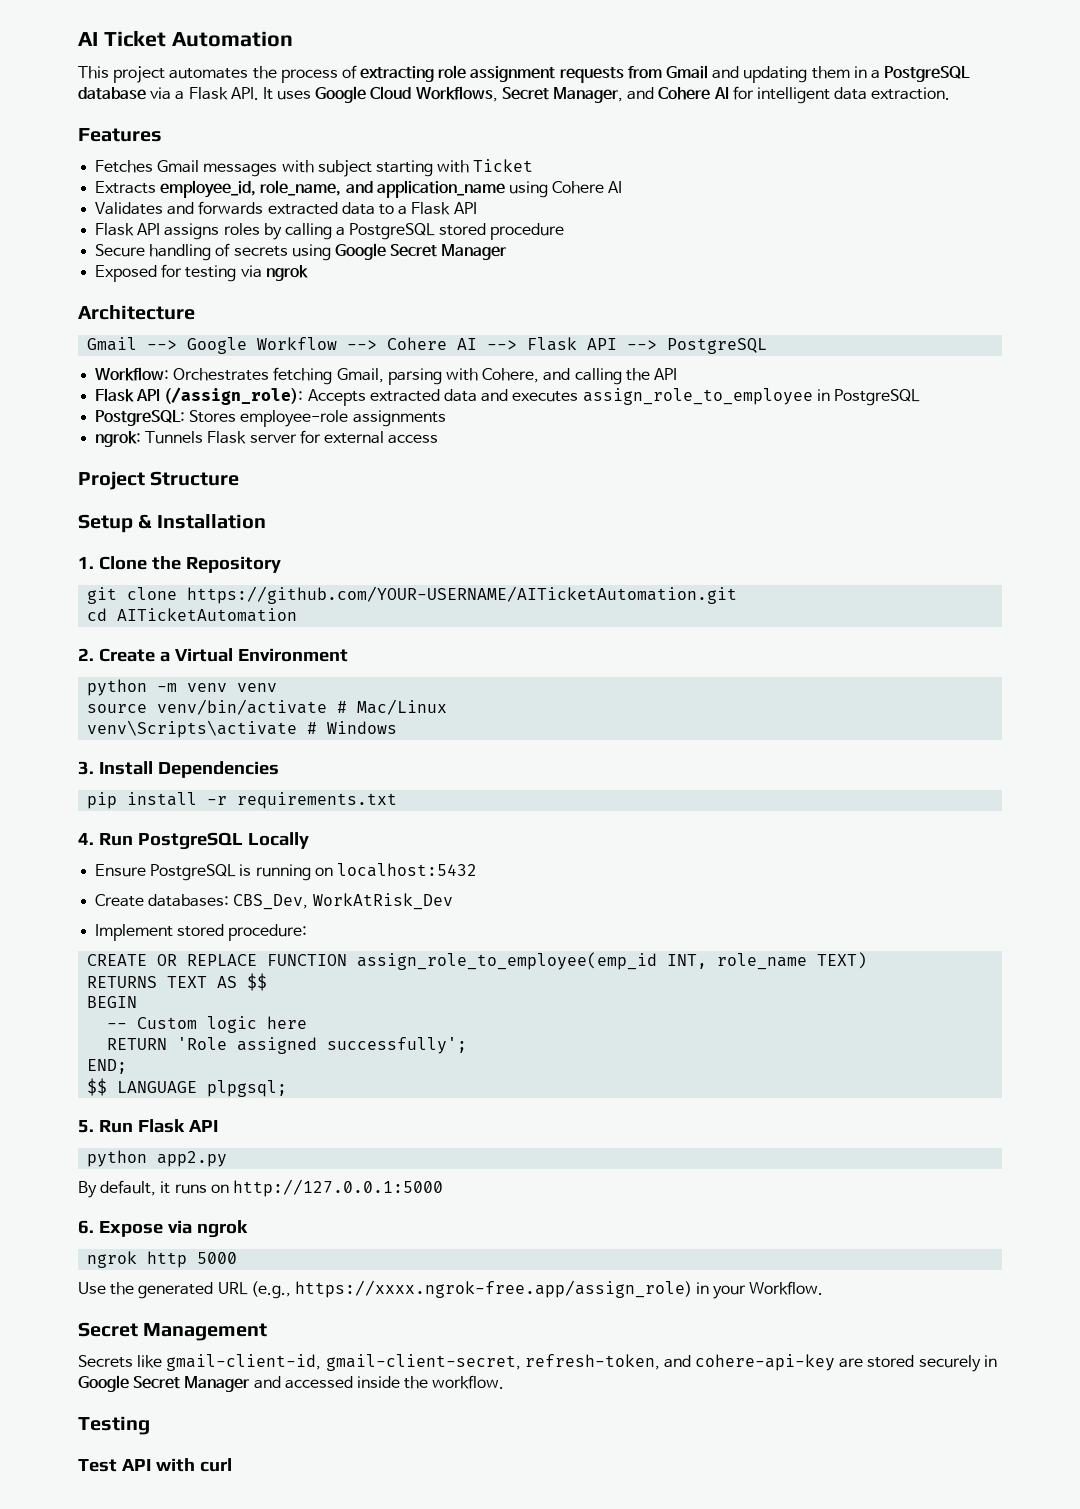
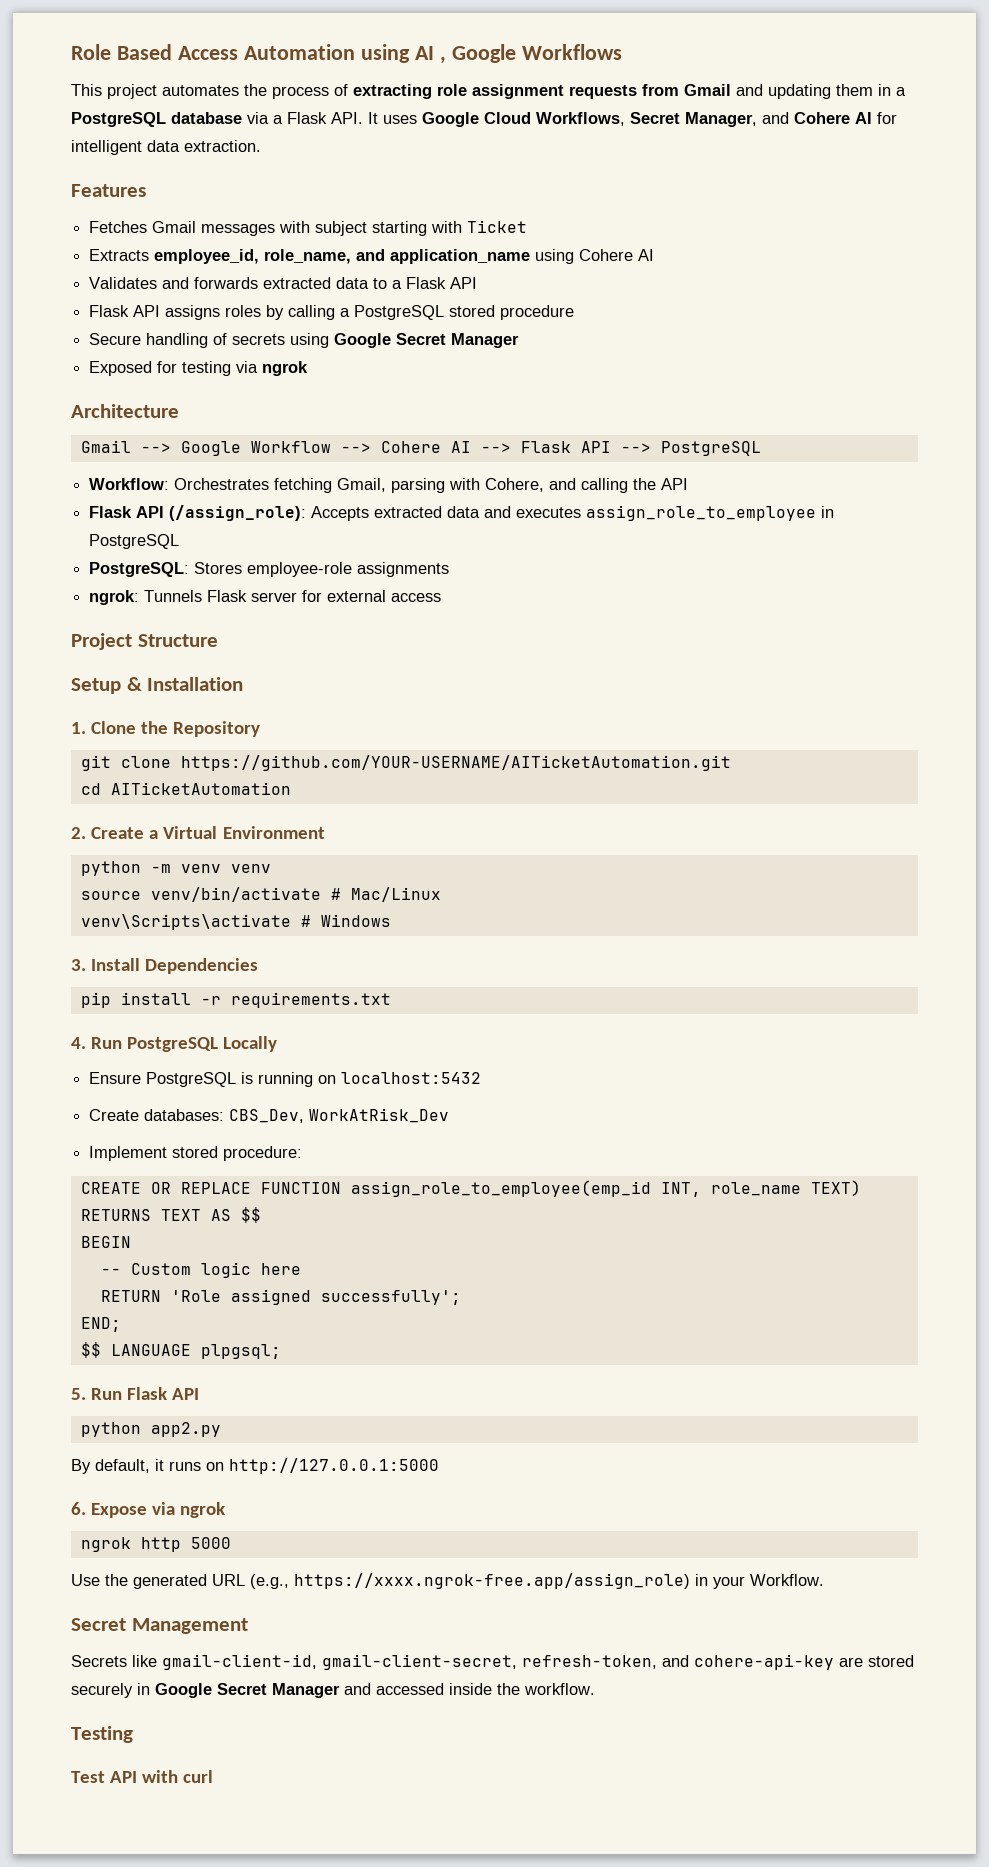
- AI Ticket Automation
+ Role Based Access Automation using AI , Google Workflows

